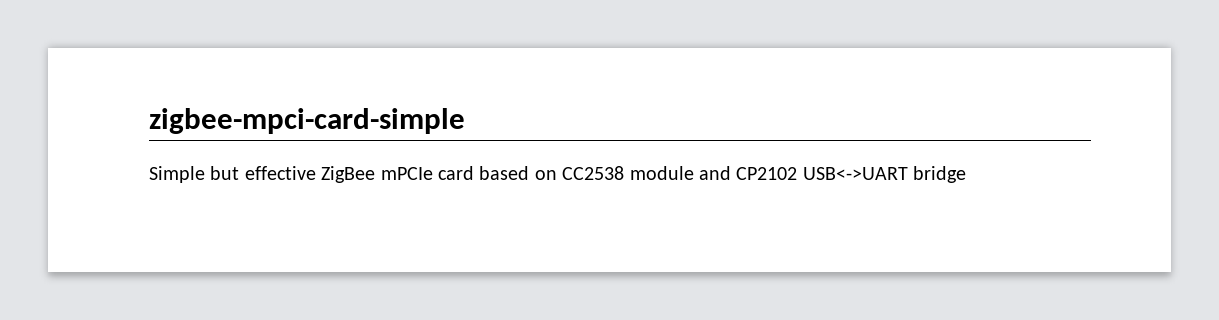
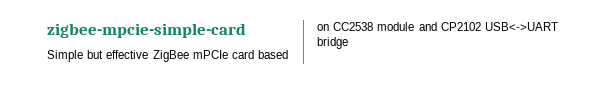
- zigbee-mpci-card-simple
+ zigbee-mpcie-simple-card

